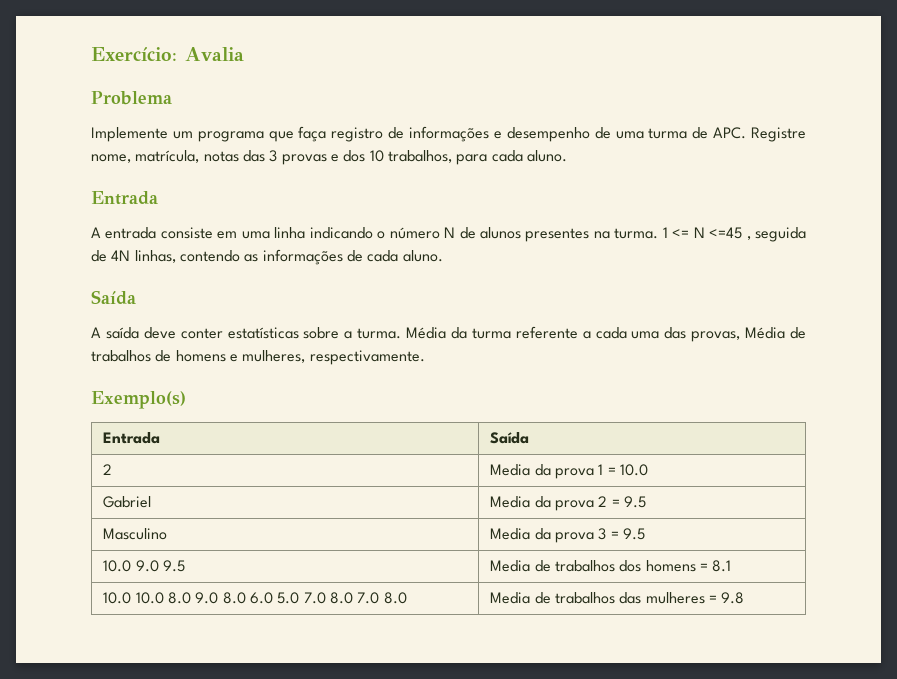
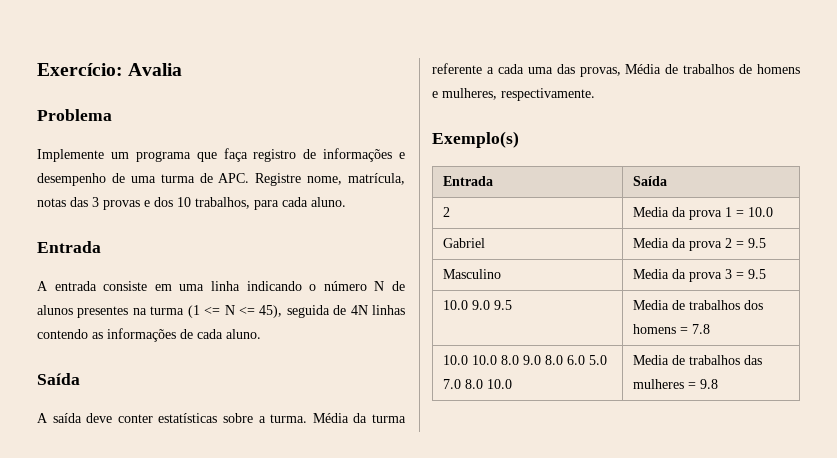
- A entrada consiste em uma linha indicando o número N de alunos presentes na turma. 1 <= N <=45 , seguida de 4N linhas, contendo as informações de cada aluno.
+ A entrada consiste em uma linha indicando o número N de alunos presentes na turma (1 <= N <= 45), seguida de 4N linhas contendo as informações de cada aluno.
- 10.0 9.0 9.5 | Media de trabalhos dos homens = 8.1
+ 10.0 9.0 9.5 | Media de trabalhos dos homens = 7.8
- 10.0 10.0 8.0 9.0 8.0 6.0 5.0 7.0 8.0 7.0 8.0 | Media de trabalhos das mulheres = 9.8
+ 10.0 10.0 8.0 9.0 8.0 6.0 5.0 7.0 8.0 10.0 | Media de trabalhos das mulheres = 9.8

